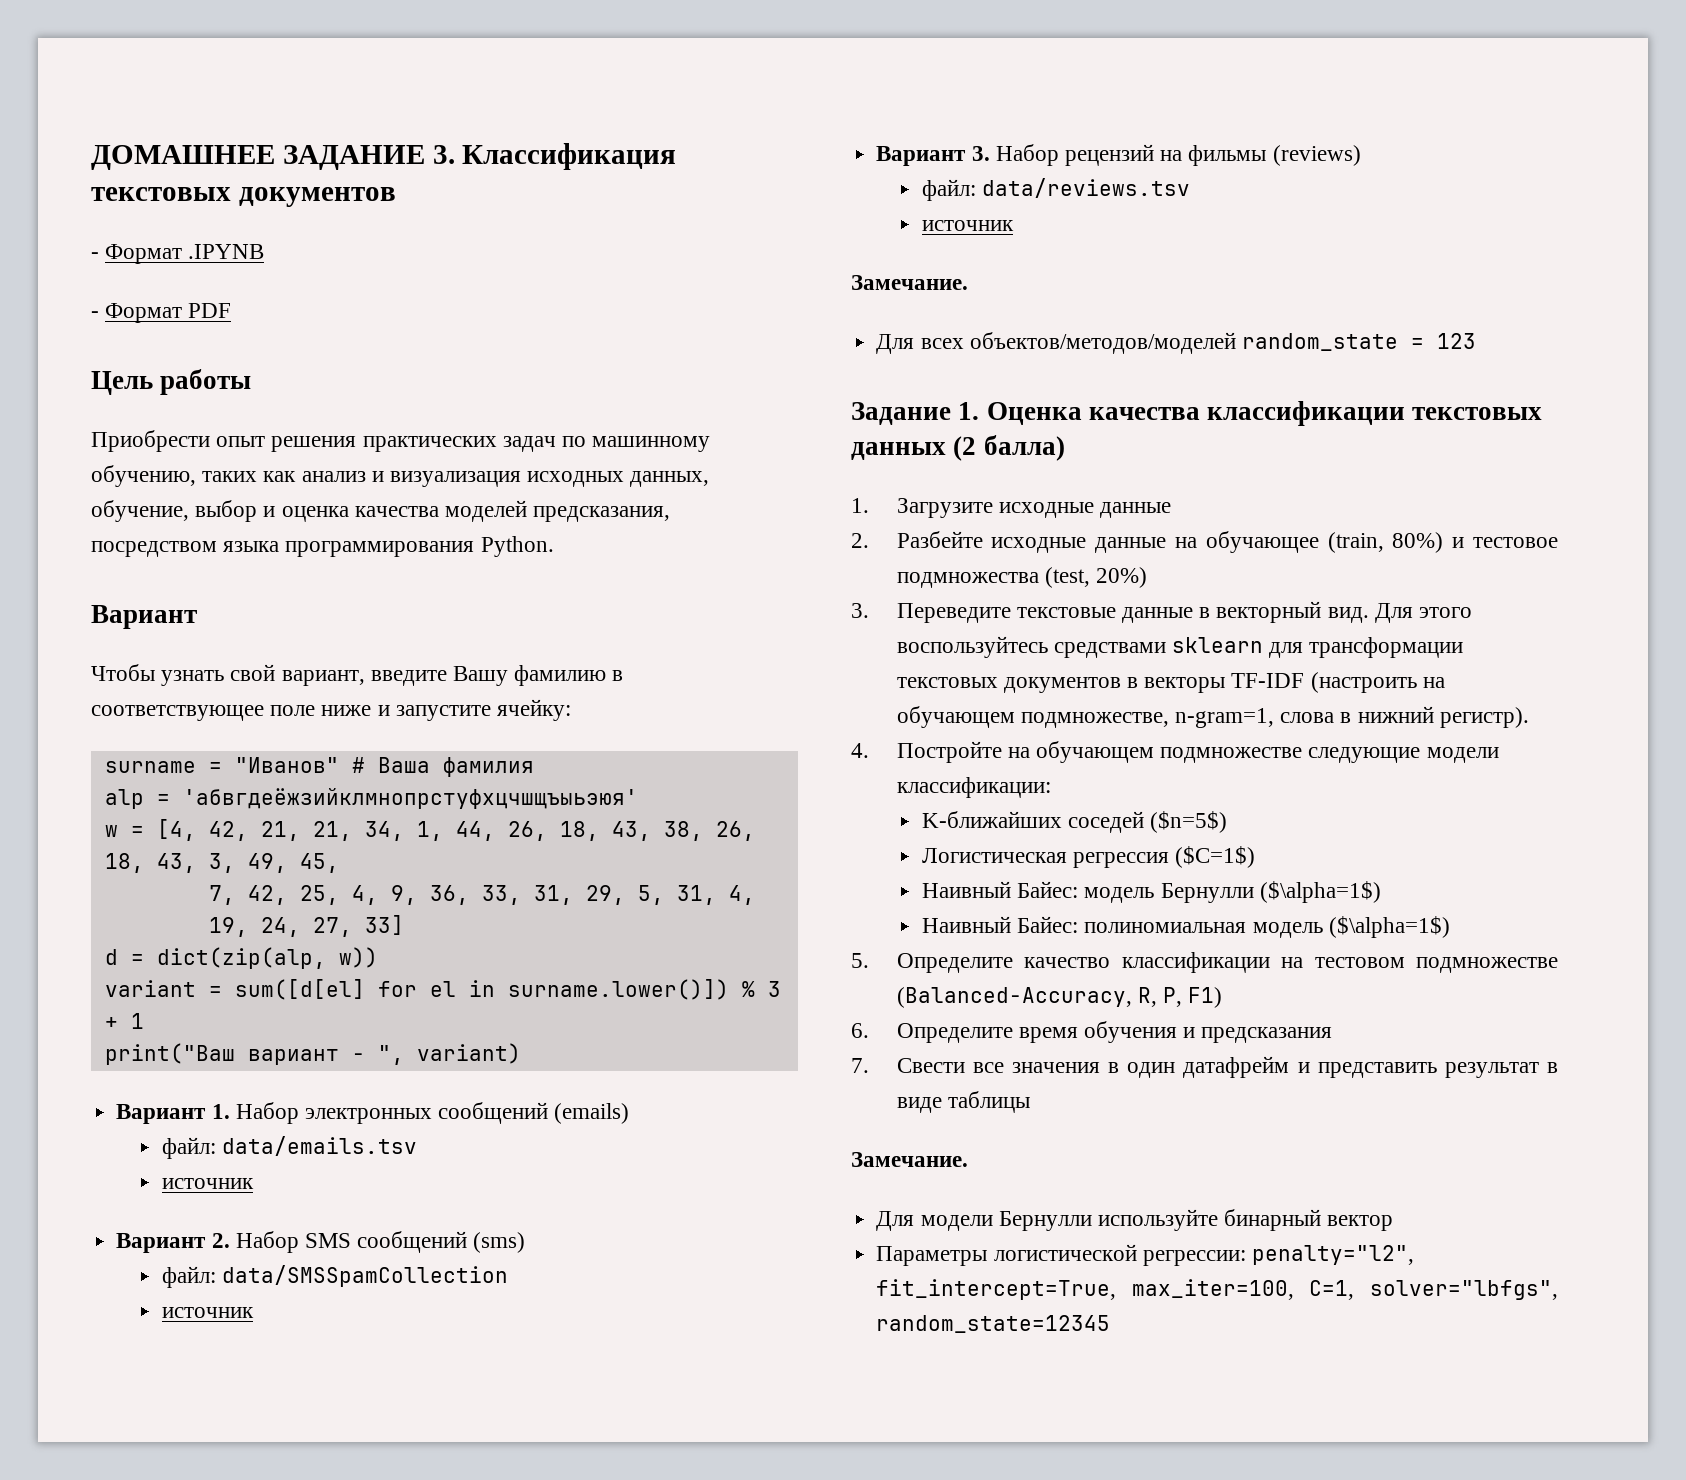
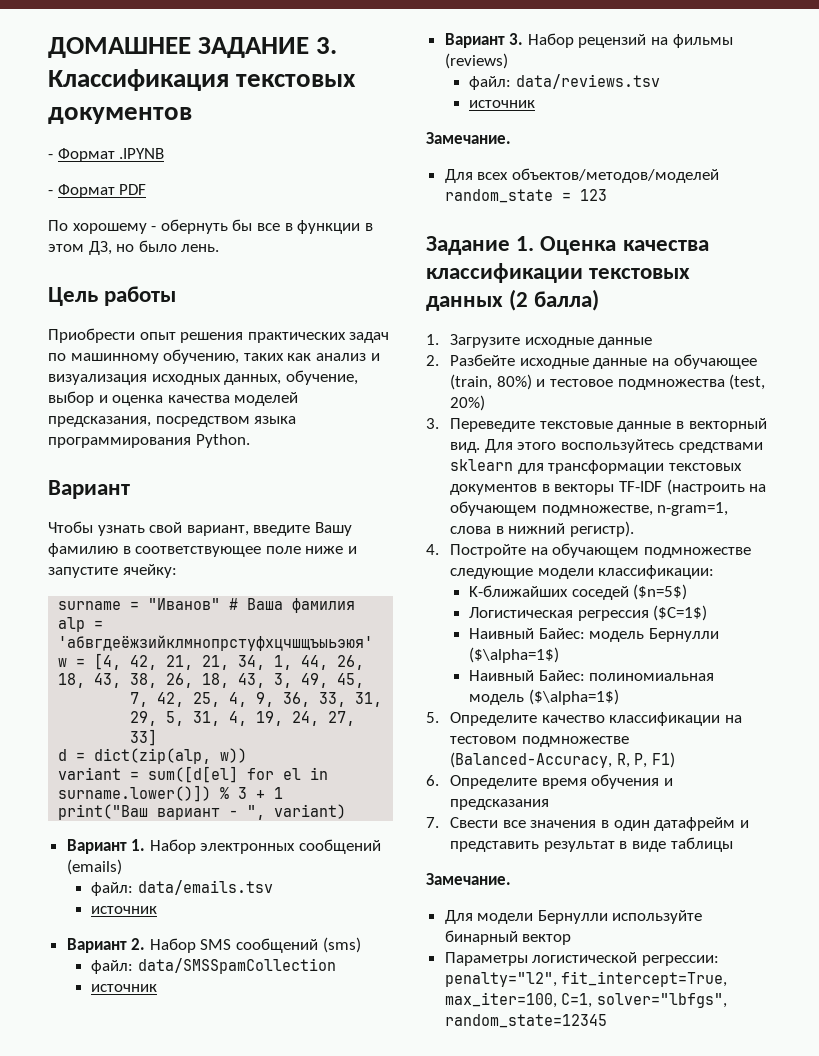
+ По хорошему - обернуть бы все в функции в этом ДЗ, но было лень.

